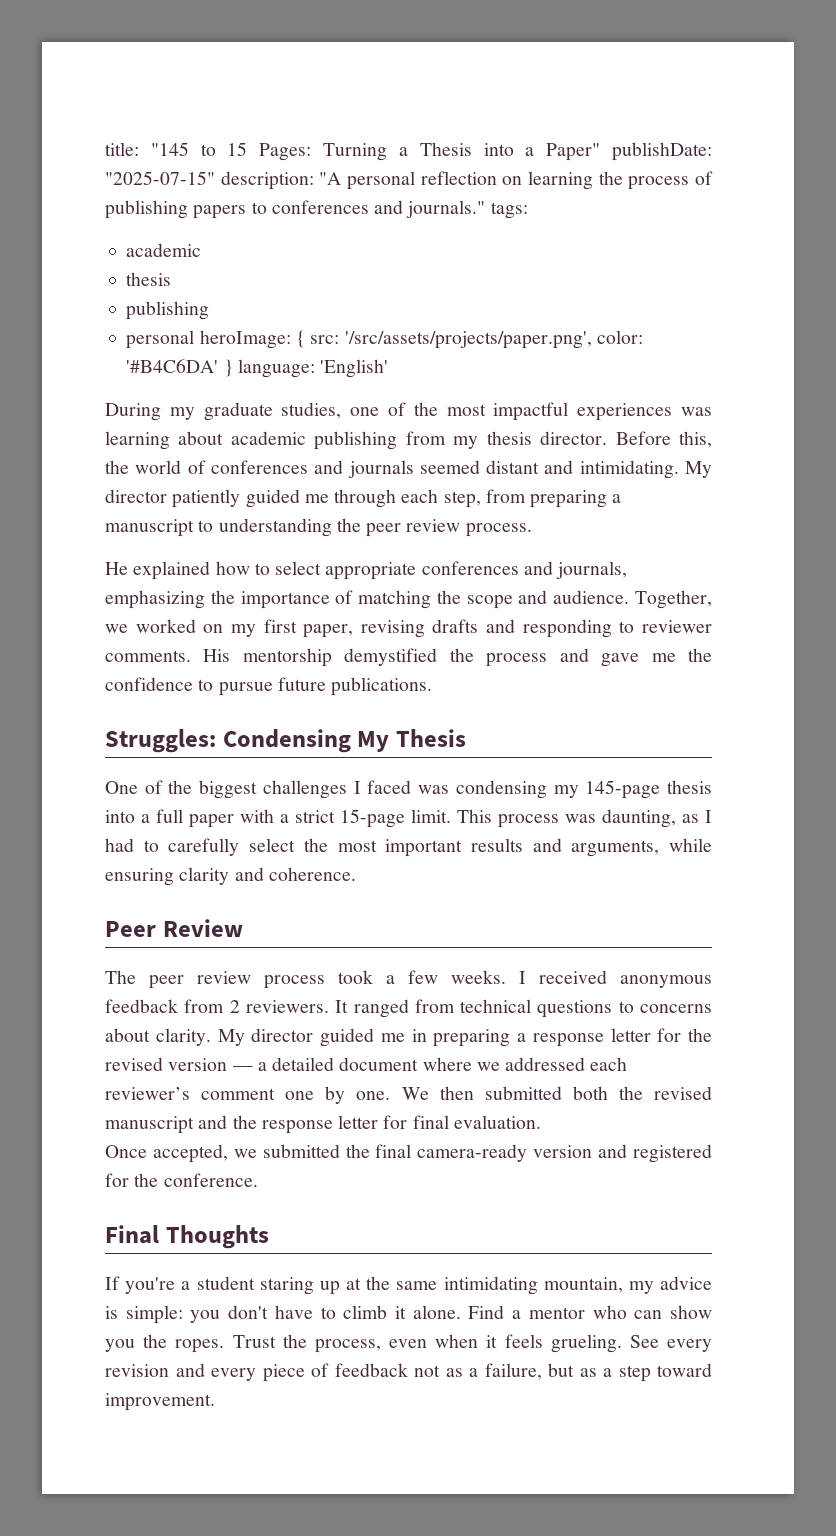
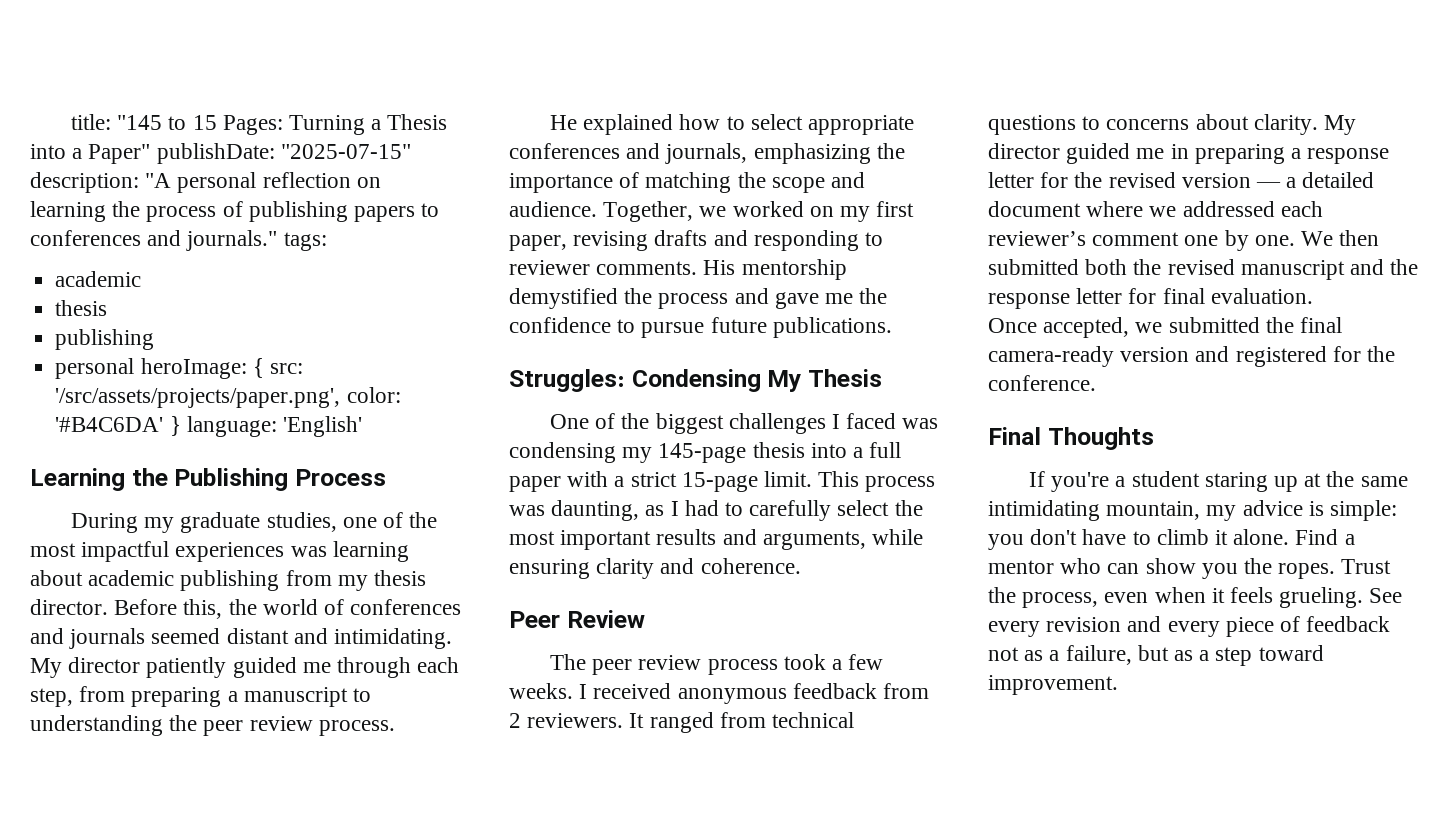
+ Learning the Publishing Process

